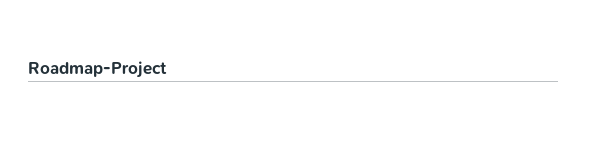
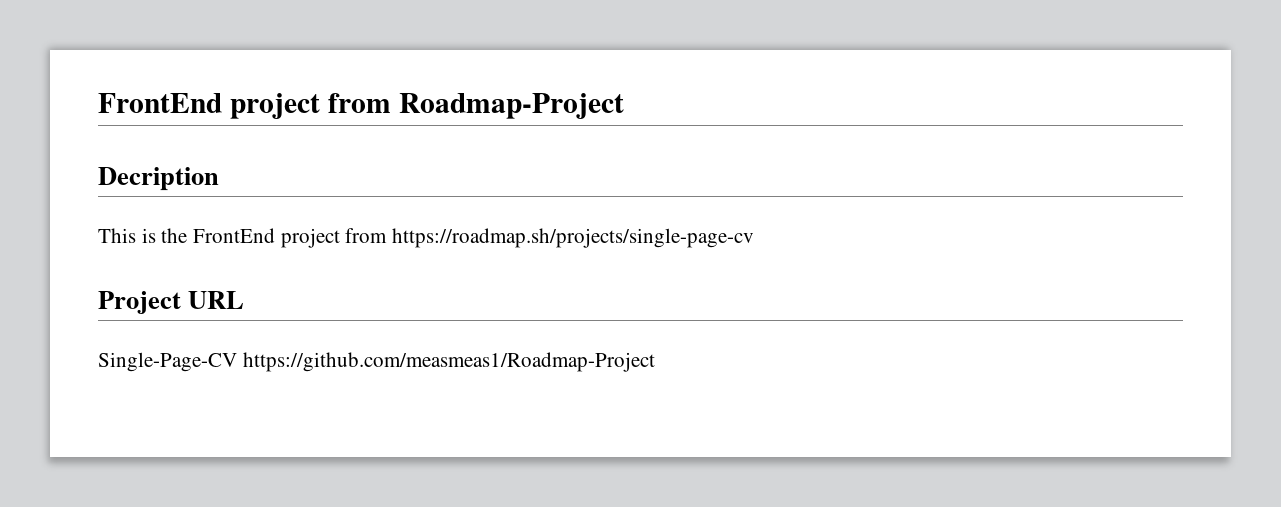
- Roadmap-Project
+ FrontEnd project from Roadmap-Project
+ Decription
+ This is the FrontEnd project from https://roadmap.sh/projects/single-page-cv
+ Project URL
+ Single-Page-CV https://github.com/measmeas1/Roadmap-Project

